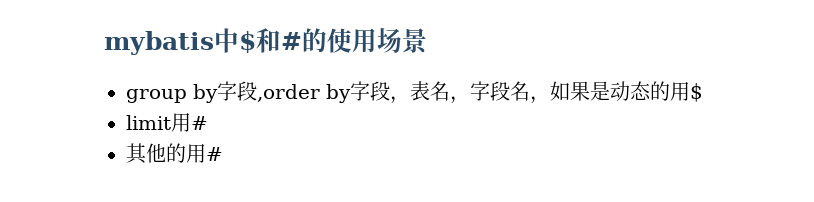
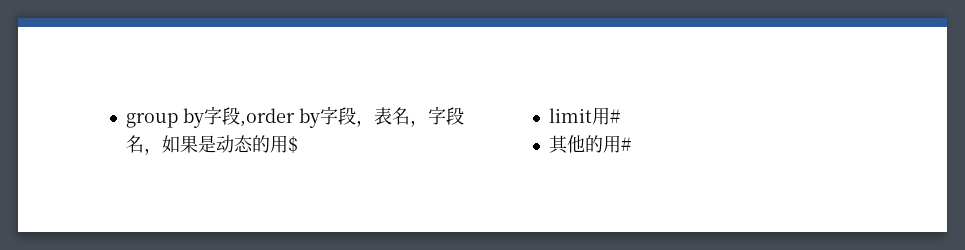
- mybatis中$和#的使用场景

